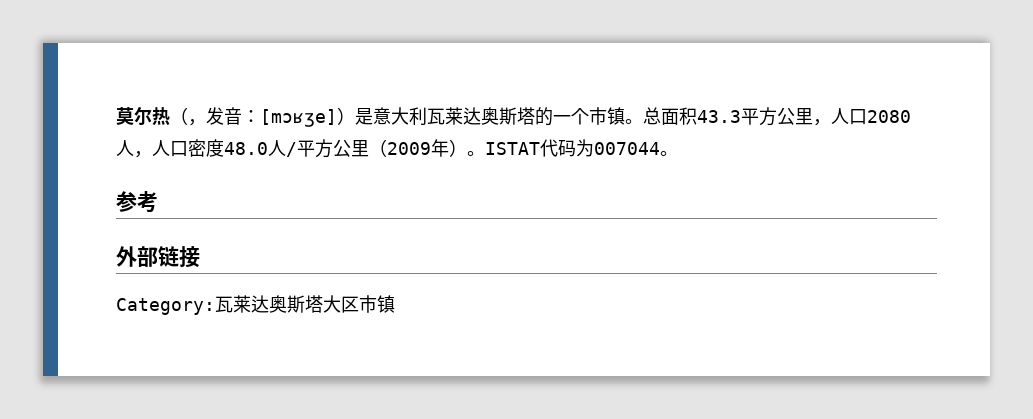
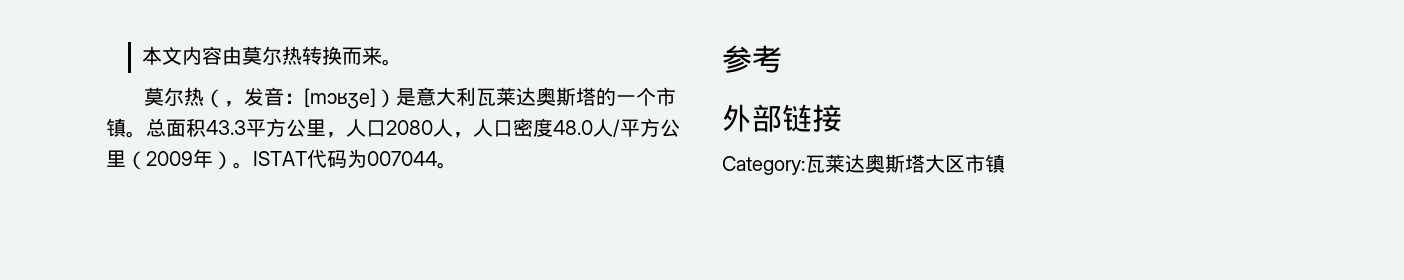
+ 本文内容由莫尔热转换而来。

